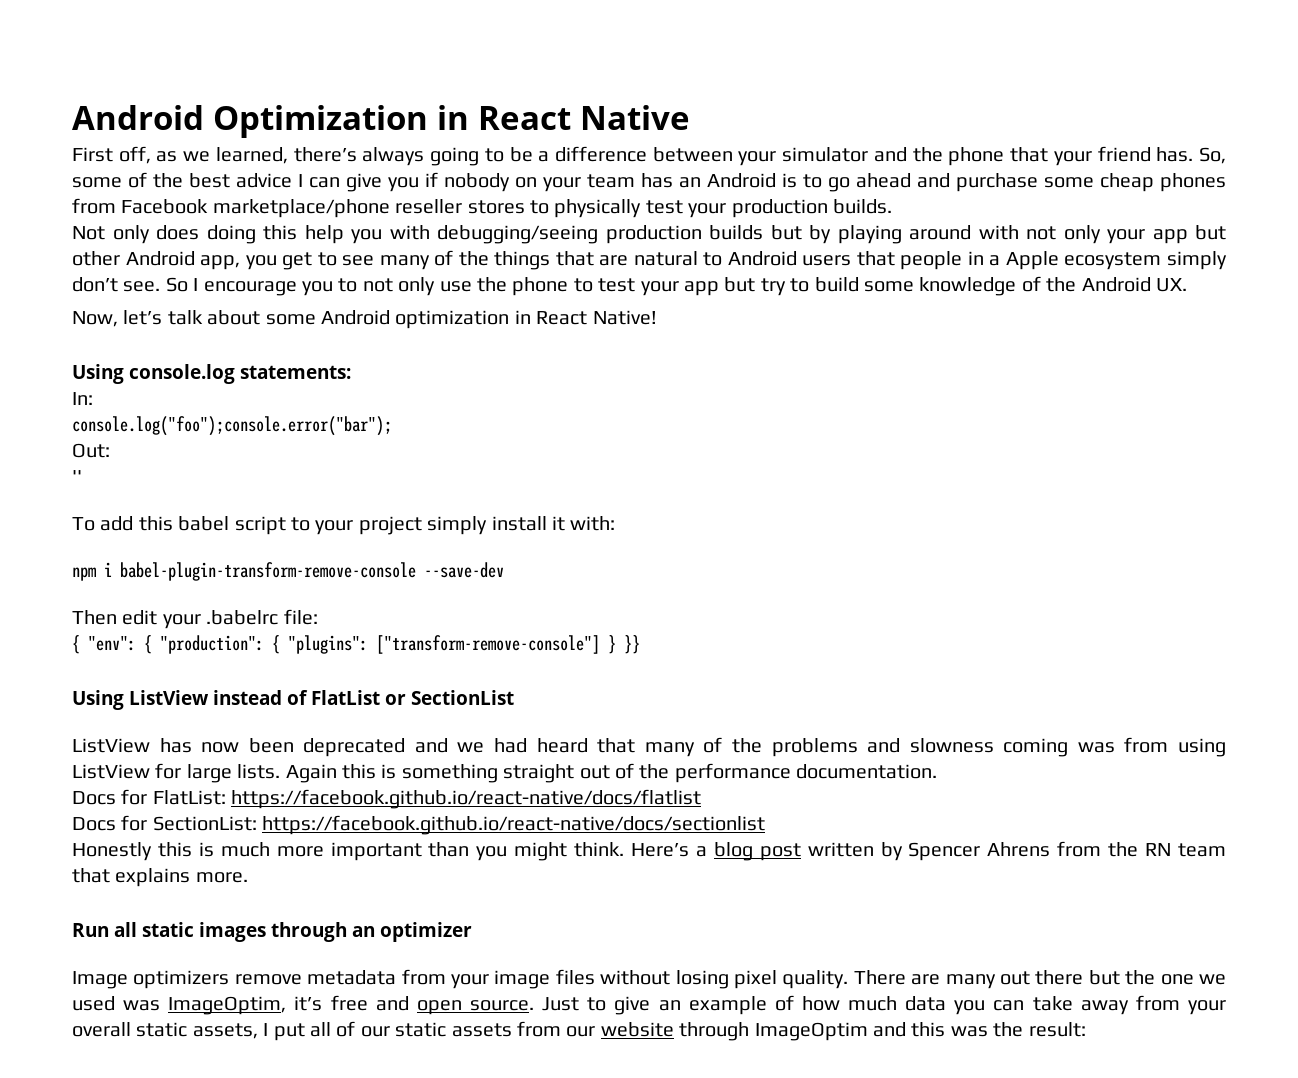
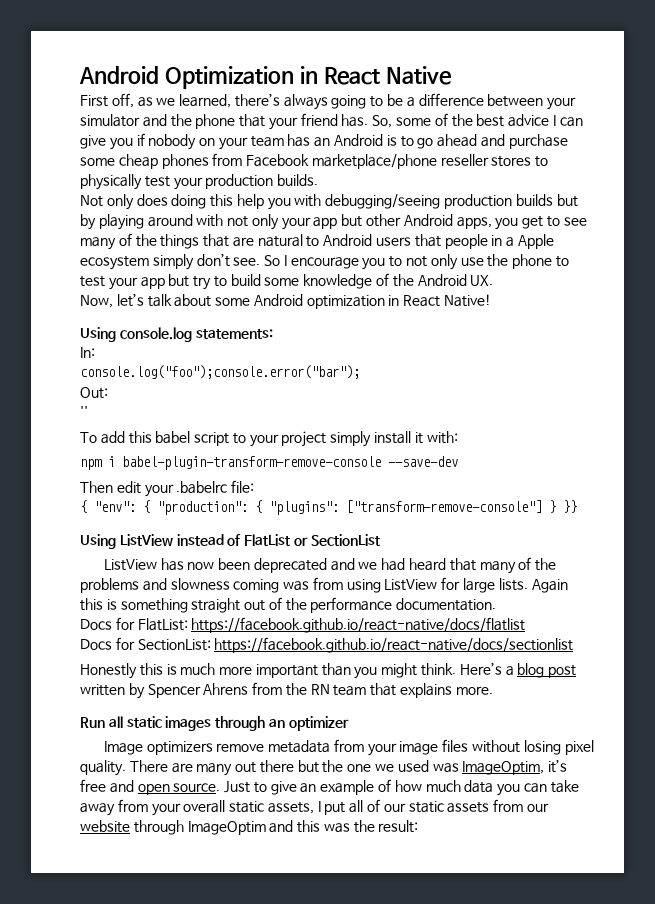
- Not only does doing this help you with debugging/seeing production builds but by playing around with not only your app but other Android app, you get to see many of the things that are natural to Android users that people in a Apple ecosystem simply don’t see.
+ Not only does doing this help you with debugging/seeing production builds but by playing around with not only your app but other Android apps, you get to see many of the things that are natural to Android users that people in a Apple ecosystem simply don’t see.

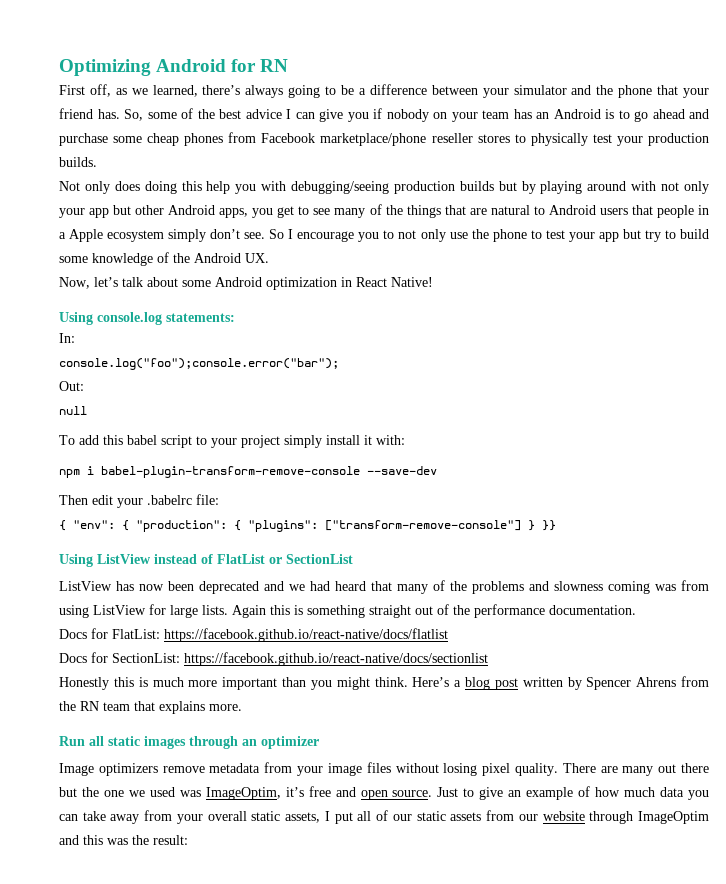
- Android Optimization in React Native
+ Optimizing Android for RN
- ''
+ null

